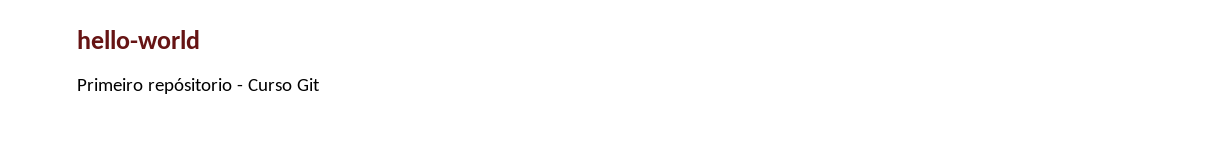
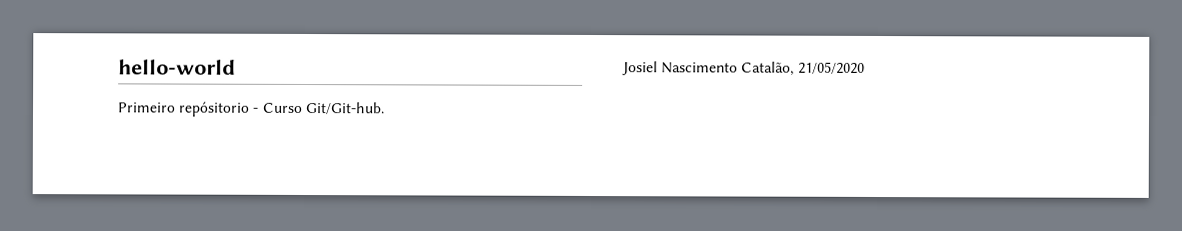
- Primeiro repósitorio - Curso Git
+ Primeiro repósitorio - Curso Git/Git-hub.
+ Josiel Nascimento Catalão, 21/05/2020

